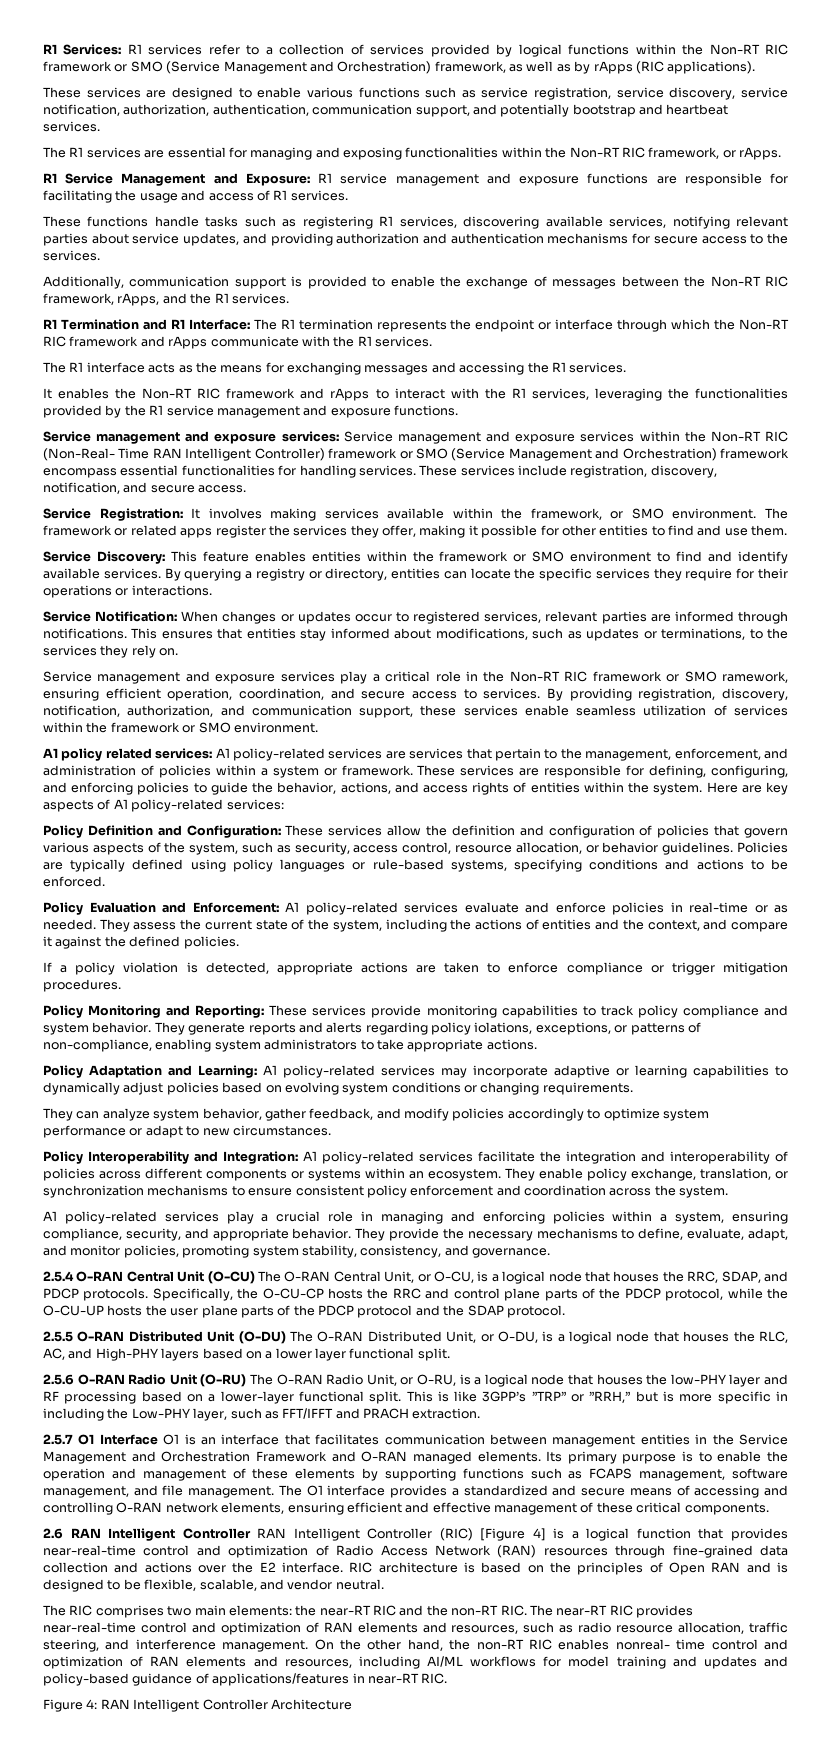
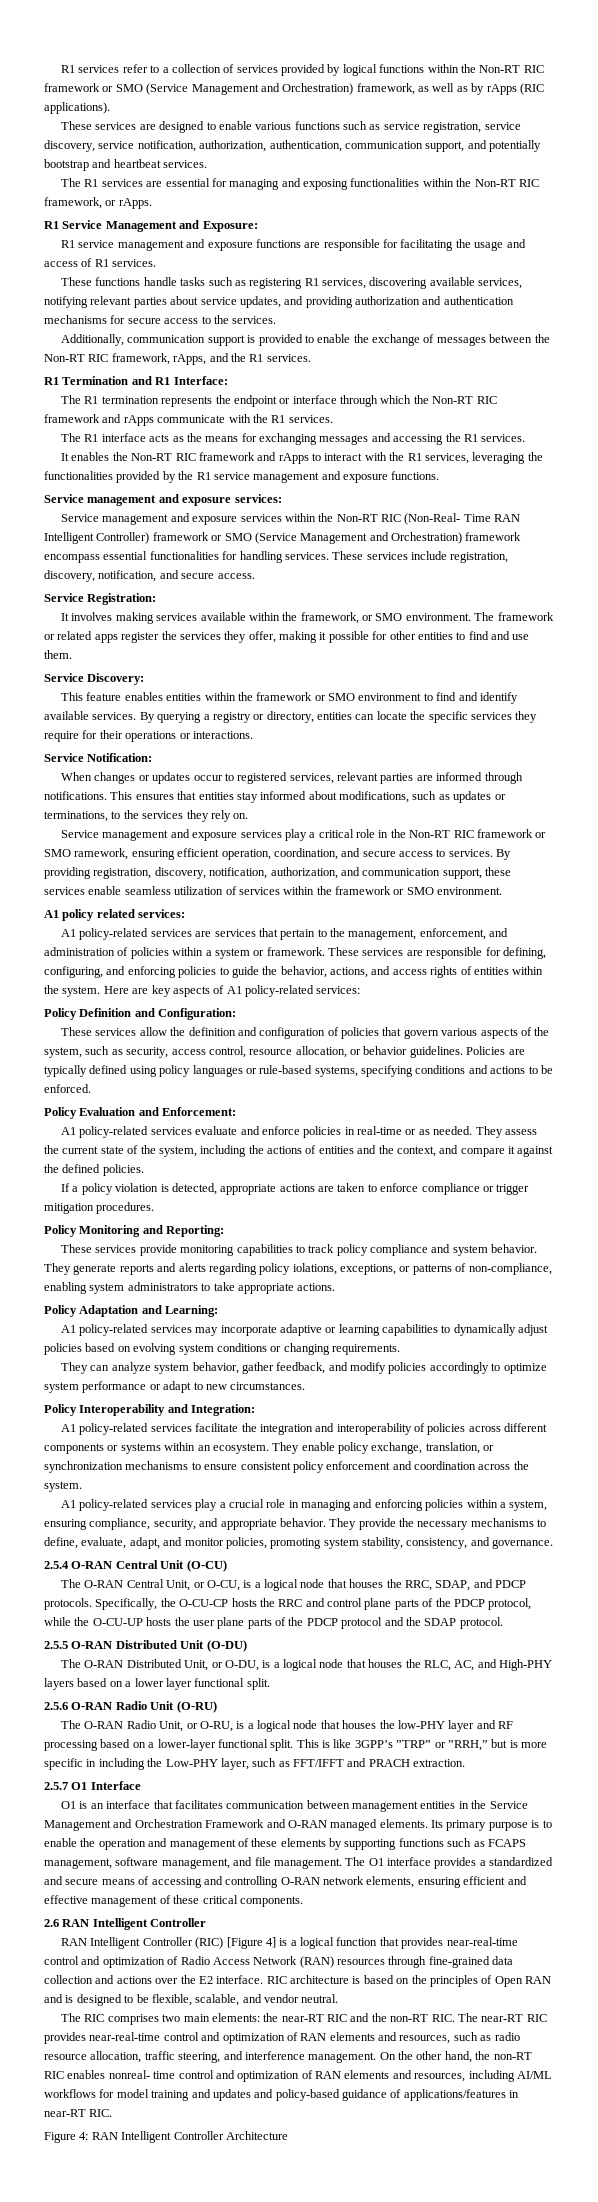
- R1 Services: R1 services refer to a collection of services provided by logical functions within the Non-RT RIC framework or SMO (Service Management and Orchestration) framework, as well as by rApps (RIC applications).
+ R1 services refer to a collection of services provided by logical functions within the Non-RT RIC framework or SMO (Service Management and Orchestration) framework, as well as by rApps (RIC applications).
- R1 Service Management and Exposure: R1 service management and exposure functions are responsible for facilitating the usage and access of R1 services.
+ R1 Service Management and Exposure:
+ R1 service management and exposure functions are responsible for facilitating the usage and access of R1 services.
- R1 Termination and R1 Interface: The R1 termination represents the endpoint or interface through which the Non-RT RIC framework and rApps communicate with the R1 services.
+ R1 Termination and R1 Interface:
+ The R1 termination represents the endpoint or interface through which the Non-RT RIC framework and rApps communicate with the R1 services.
- Service management and exposure services: Service management and exposure services within the Non-RT RIC (Non-Real- Time RAN Intelligent Controller) framework or SMO (Service Management and Orchestration) framework encompass essential functionalities for handling services.
+ Service management and exposure services:
+ Service management and exposure services within the Non-RT RIC (Non-Real- Time RAN Intelligent Controller) framework or SMO (Service Management and Orchestration) framework encompass essential functionalities for handling services.
- Service Registration: It involves making services available within the framework, or SMO environment.
+ Service Registration:
+ It involves making services available within the framework, or SMO environment.
- Service Discovery: This feature enables entities within the framework or SMO environment to find and identify available services.
+ Service Discovery:
+ This feature enables entities within the framework or SMO environment to find and identify available services.
- Service Notification: When changes or updates occur to registered services, relevant parties are informed through notifications.
+ Service Notification:
+ When changes or updates occur to registered services, relevant parties are informed through notifications.
- A1 policy related services: A1 policy-related services are services that pertain to the management, enforcement, and administration of policies within a system or framework.
+ A1 policy related services:
+ A1 policy-related services are services that pertain to the management, enforcement, and administration of policies within a system or framework.
- Policy Definition and Configuration: These services allow the definition and configuration of policies that govern various aspects of the system, such as security, access control, resource allocation, or behavior guidelines.
+ Policy Definition and Configuration:
+ These services allow the definition and configuration of policies that govern various aspects of the system, such as security, access control, resource allocation, or behavior guidelines.
- Policy Evaluation and Enforcement: A1 policy-related services evaluate and enforce policies in real-time or as needed.
+ Policy Evaluation and Enforcement:
+ A1 policy-related services evaluate and enforce policies in real-time or as needed.
- Policy Monitoring and Reporting: These services provide monitoring capabilities to track policy compliance and system behavior.
+ Policy Monitoring and Reporting:
+ These services provide monitoring capabilities to track policy compliance and system behavior.
- Policy Adaptation and Learning: A1 policy-related services may incorporate adaptive or learning capabilities to dynamically adjust policies based on evolving system conditions or changing requirements.
+ Policy Adaptation and Learning:
+ A1 policy-related services may incorporate adaptive or learning capabilities to dynamically adjust policies based on evolving system conditions or changing requirements.
- Policy Interoperability and Integration: A1 policy-related services facilitate the integration and interoperability of policies across different components or systems within an ecosystem.
+ Policy Interoperability and Integration:
+ A1 policy-related services facilitate the integration and interoperability of policies across different components or systems within an ecosystem.
- 2.5.4 O-RAN Central Unit (O-CU) The O-RAN Central Unit, or O-CU, is a logical node that houses the RRC, SDAP, and PDCP protocols.
+ 2.5.4 O-RAN Central Unit (O-CU)
+ The O-RAN Central Unit, or O-CU, is a logical node that houses the RRC, SDAP, and PDCP protocols.
- 2.5.5 O-RAN Distributed Unit (O-DU) The O-RAN Distributed Unit, or O-DU, is a logical node that houses the RLC, AC, and High-PHY layers based on a lower layer functional split.
+ 2.5.5 O-RAN Distributed Unit (O-DU)
+ The O-RAN Distributed Unit, or O-DU, is a logical node that houses the RLC, AC, and High-PHY layers based on a lower layer functional split.
- 2.5.6 O-RAN Radio Unit (O-RU) The O-RAN Radio Unit, or O-RU, is a logical node that houses the low-PHY layer and RF processing based on a lower-layer functional split.
+ 2.5.6 O-RAN Radio Unit (O-RU)
+ The O-RAN Radio Unit, or O-RU, is a logical node that houses the low-PHY layer and RF processing based on a lower-layer functional split.
- 2.5.7 O1 Interface O1 is an interface that facilitates communication between management entities in the Service Management and Orchestration Framework and O-RAN managed elements.
+ 2.5.7 O1 Interface
+ O1 is an interface that facilitates communication between management entities in the Service Management and Orchestration Framework and O-RAN managed elements.
- 2.6 RAN Intelligent Controller RAN Intelligent Controller (RIC) [Figure 4] is a logical function that provides near-real-time control and optimization of Radio Access Network (RAN) resources through fine-grained data collection and actions over the E2 interface.
+ 2.6 RAN Intelligent Controller
+ RAN Intelligent Controller (RIC) [Figure 4] is a logical function that provides near-real-time control and optimization of Radio Access Network (RAN) resources through fine-grained data collection and actions over the E2 interface.

